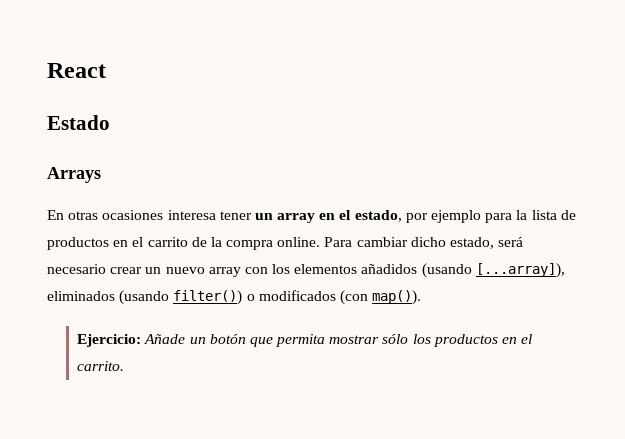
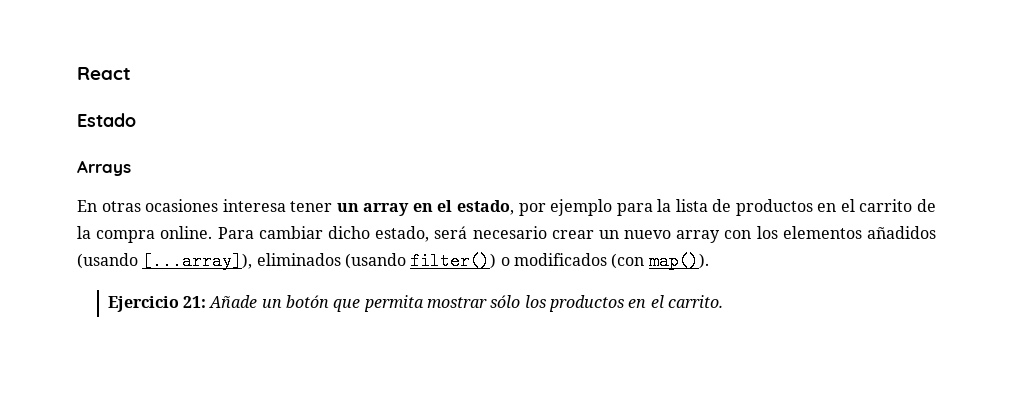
- Ejercicio: Añade un botón que permita mostrar sólo los productos en el carrito.
+ Ejercicio 21: Añade un botón que permita mostrar sólo los productos en el carrito.

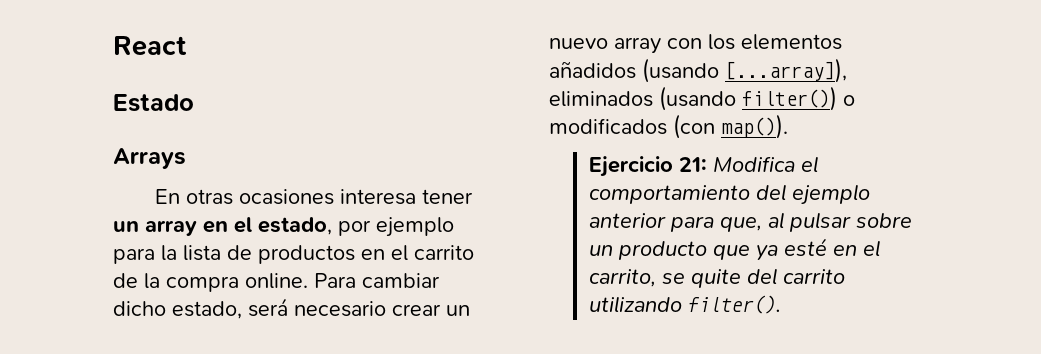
- Ejercicio 21: Añade un botón que permita mostrar sólo los productos en el carrito.
+ Ejercicio 21: Modifica el comportamiento del ejemplo anterior para que, al pulsar sobre un producto que ya esté en el carrito, se quite del carrito utilizando filter().

